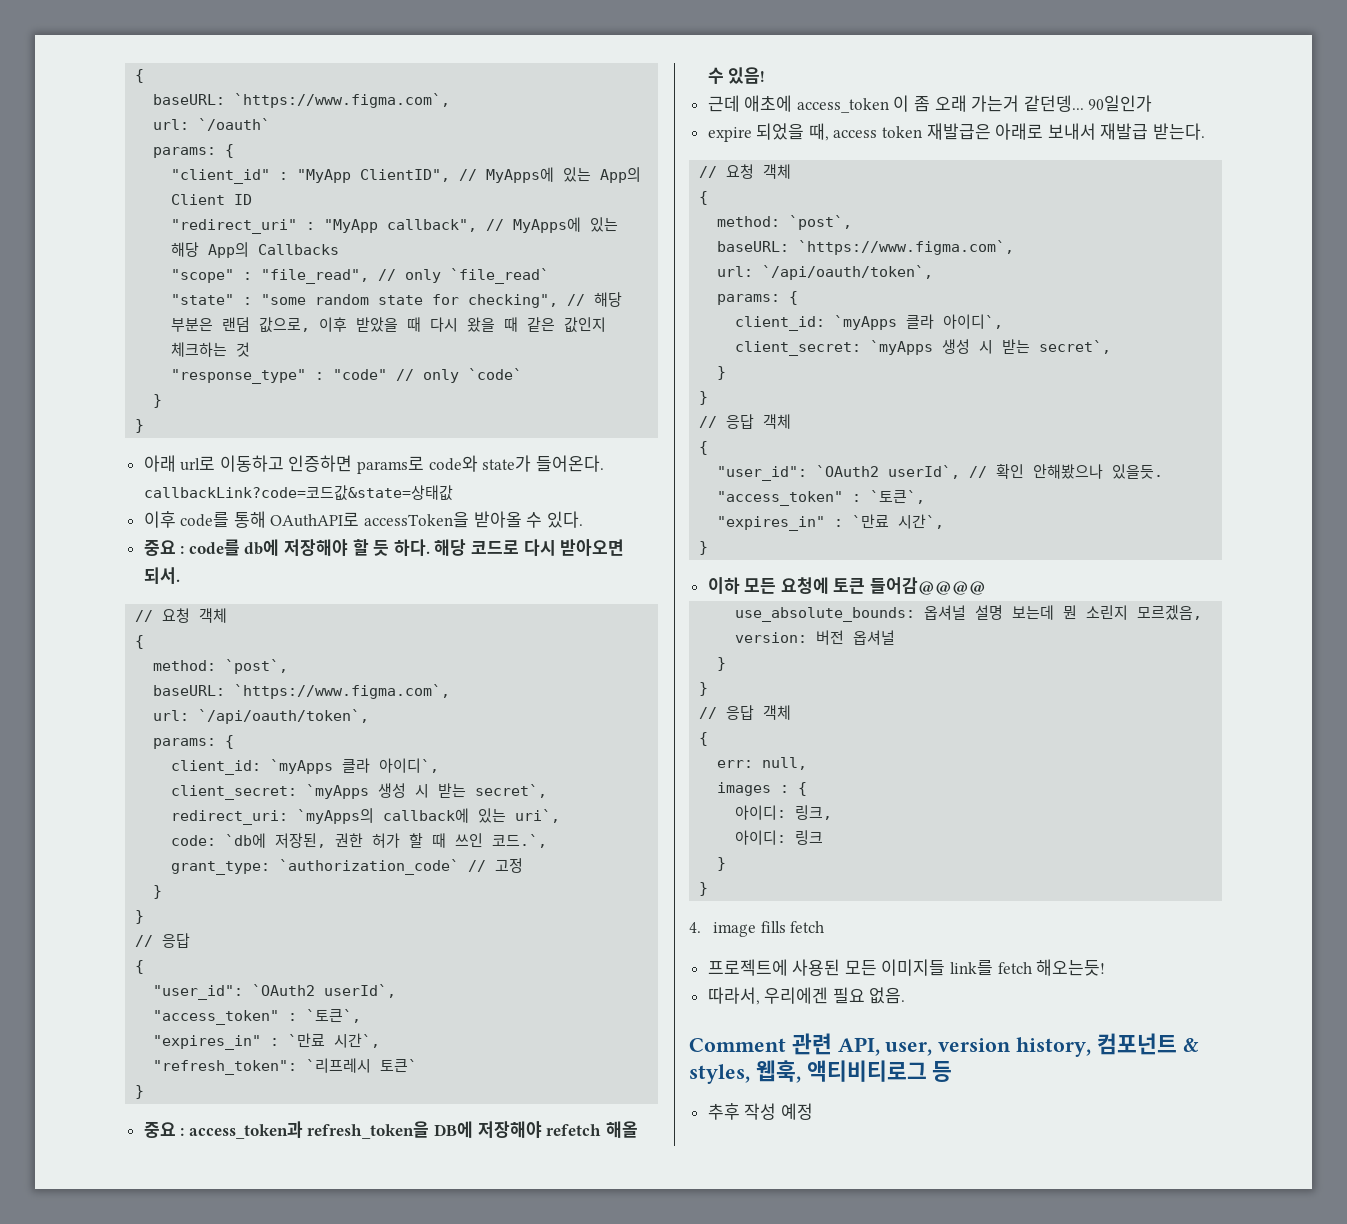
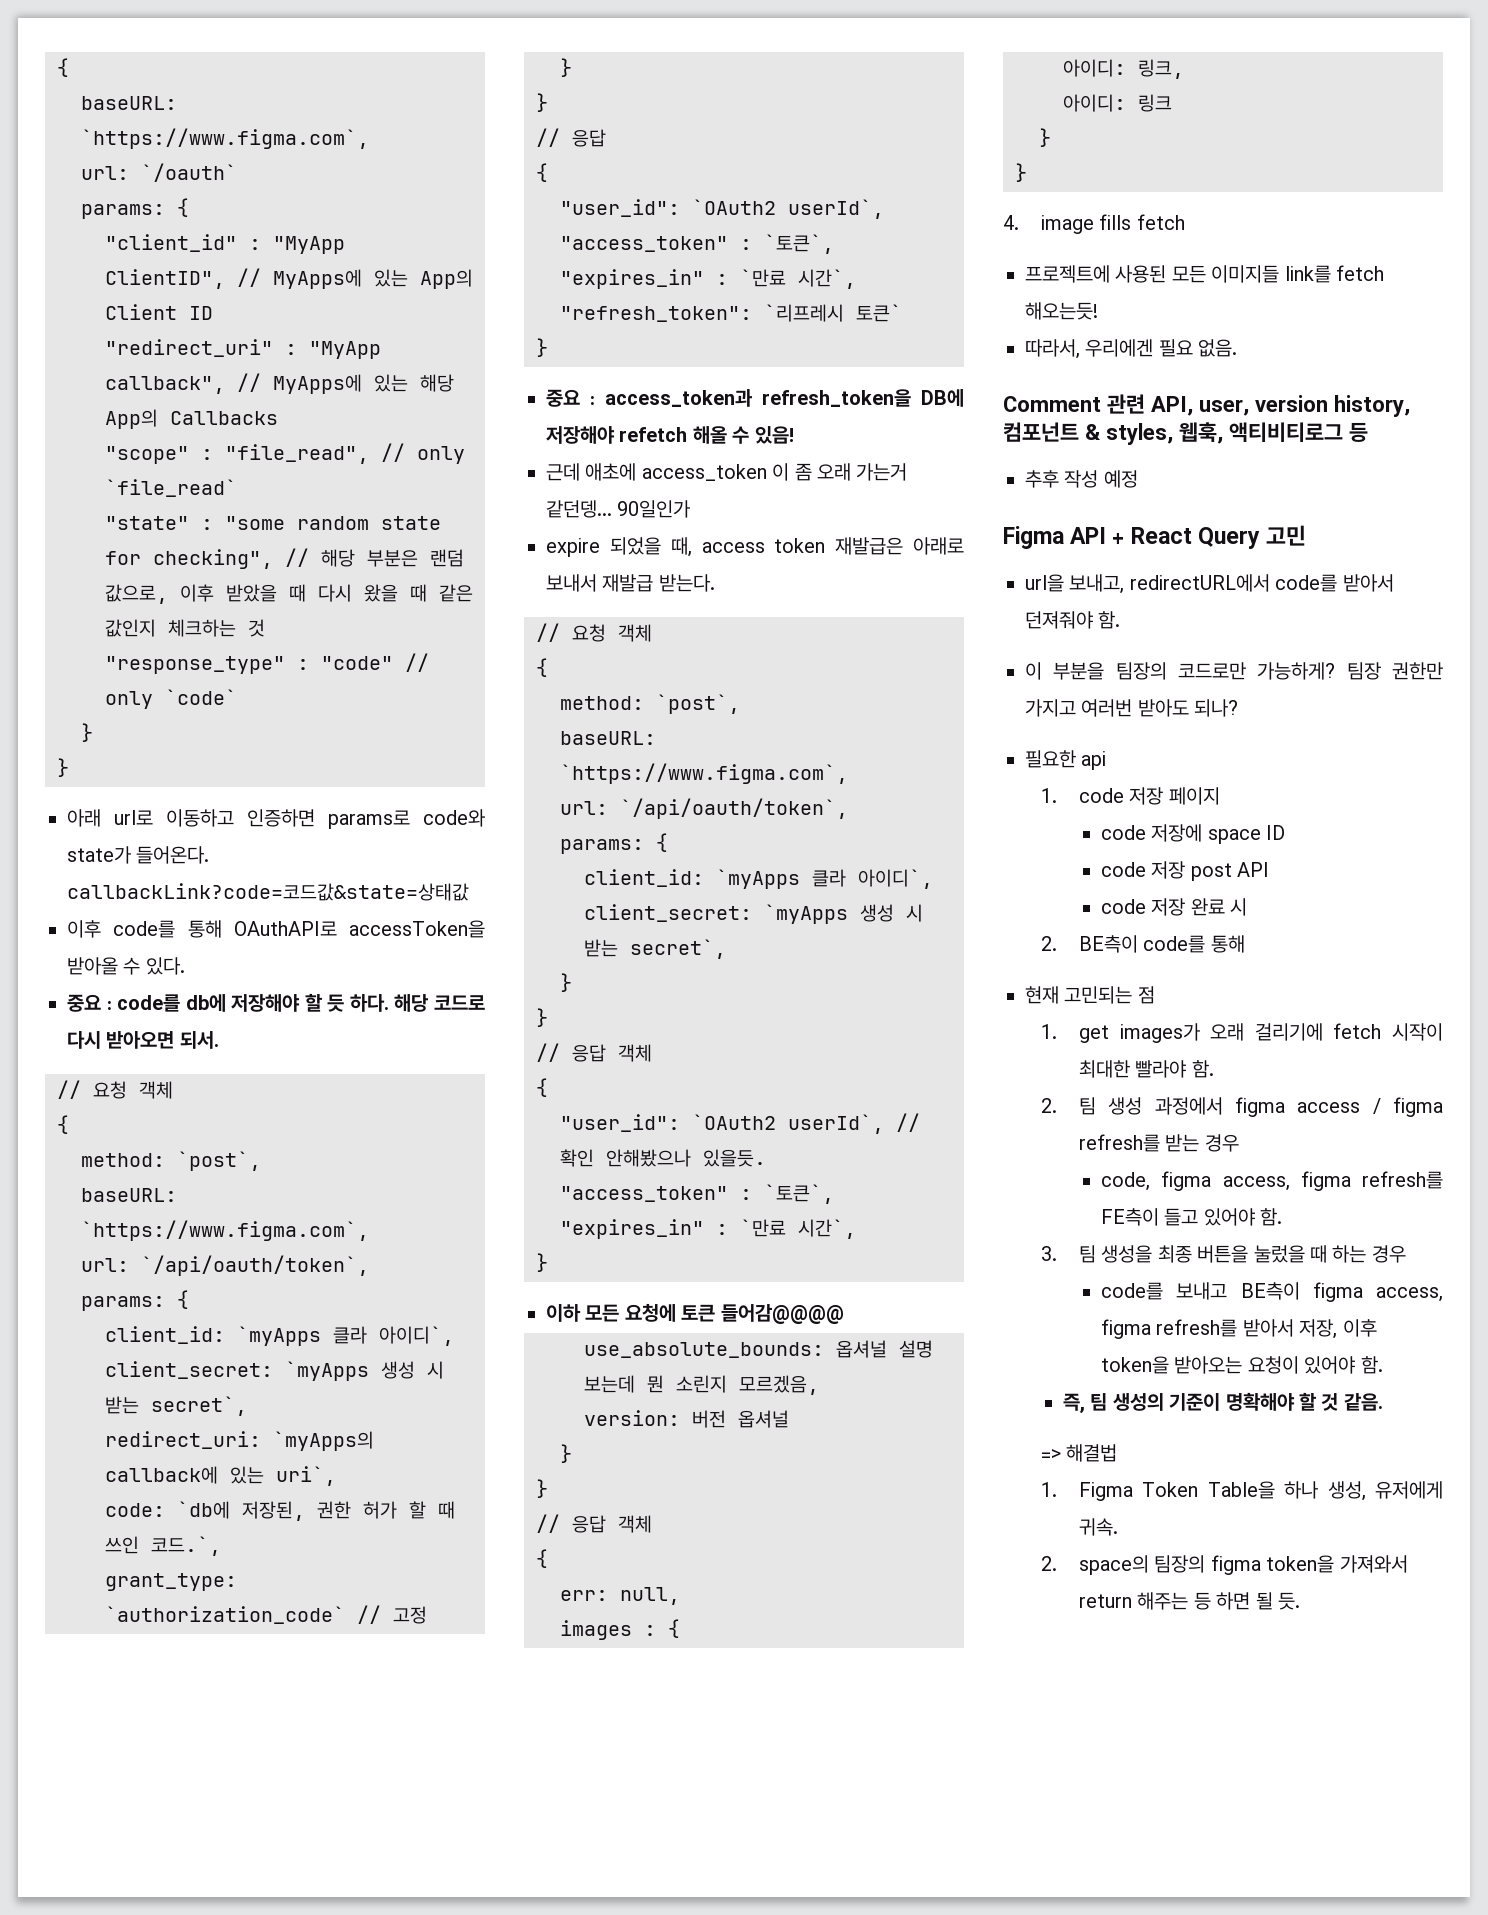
+ Figma API + React Query 고민
+ url을 보내고, redirectURL에서 code를 받아서 던져줘야 함.
+ 이 부분을 팀장의 코드로만 가능하게? 팀장 권한만 가지고 여러번 받아도 되나?
+ 필요한 api
+ 1. code 저장 페이지
+ code 저장에 space ID
+ code 저장 post API
+ code 저장 완료 시
+ 2. BE측이 code를 통해
+ 현재 고민되는 점
+ 1. get images가 오래 걸리기에 fetch 시작이 최대한 빨라야 함.
+ 2. 팀 생성 과정에서 figma access / figma refresh를 받는 경우
+ code, figma access, figma refresh를 FE측이 들고 있어야 함.
+ 3. 팀 생성을 최종 버튼을 눌렀을 때 하는 경우
+ code를 보내고 BE측이 figma access, figma refresh를 받아서 저장, 이후 token을 받아오는 요청이 있어야 함.
+ 즉, 팀 생성의 기준이 명확해야 할 것 같음.
+ => 해결법
+ 1. Figma Token Table을 하나 생성, 유저에게 귀속.
+ 2. space의 팀장의 figma token을 가져와서 return 해주는 등 하면 될 듯.

